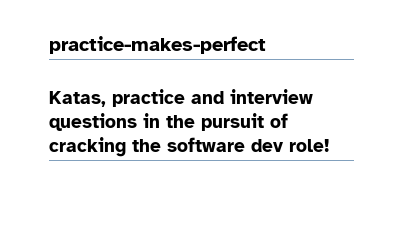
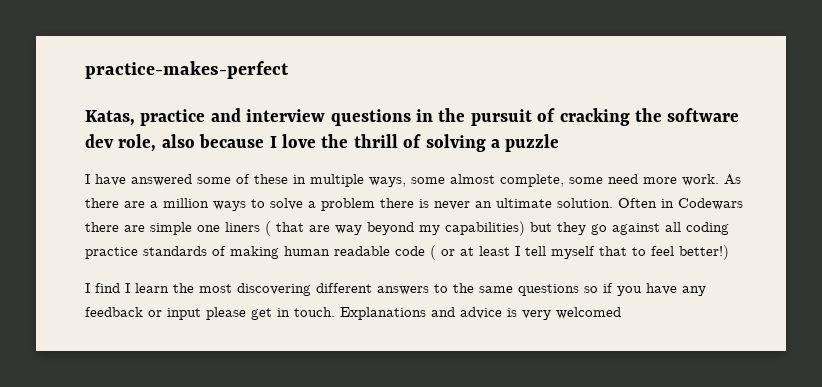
- Katas, practice and interview questions in the pursuit of cracking the software dev role!
+ Katas, practice and interview questions in the pursuit of cracking the software dev role, also because I love the thrill of solving a puzzle
+ I have answered some of these in multiple ways, some almost complete, some need more work. As there are a million ways to solve a problem there is never an ultimate solution. Often in Codewars there are simple one liners ( that are way beyond my capabilities) but they go against all coding practice standards of making human readable code ( or at least I tell myself that to feel better!)
+ I find I learn the most discovering different answers to the same questions so if you have any feedback or input please get in touch. Explanations and advice is very welcomed

